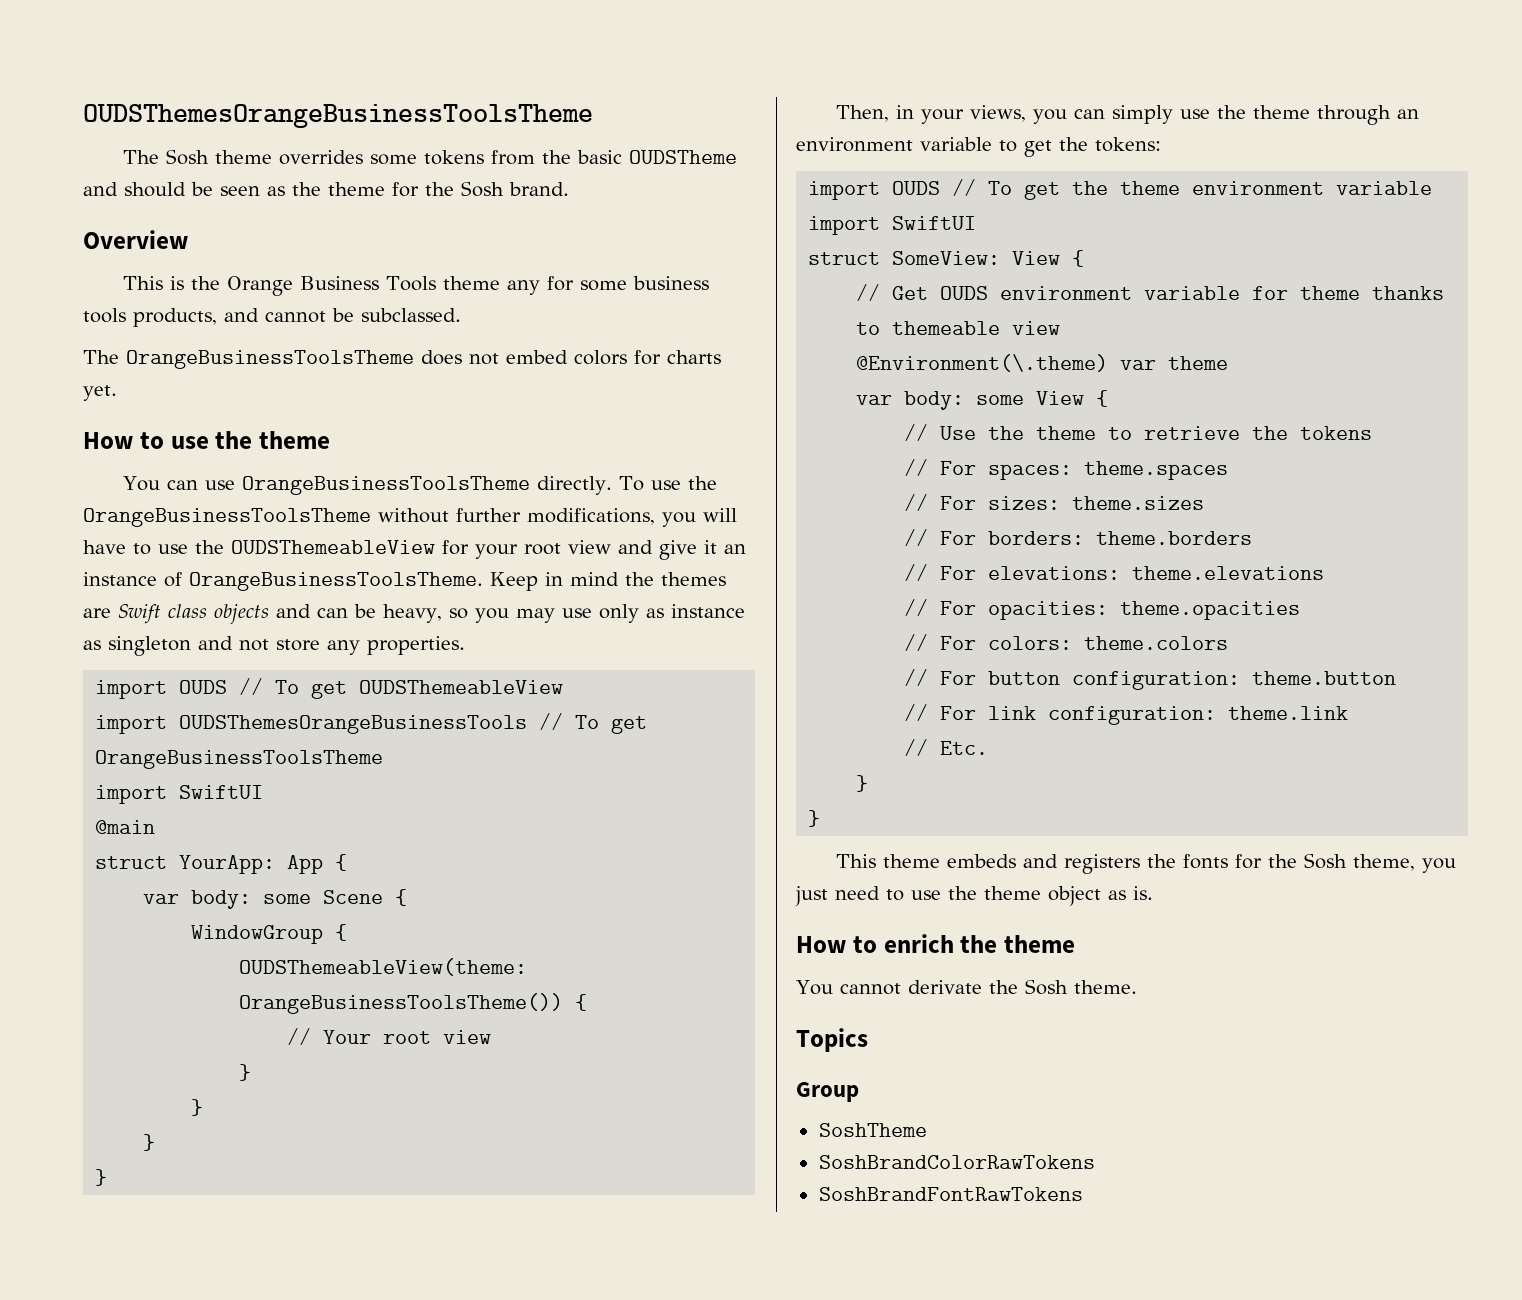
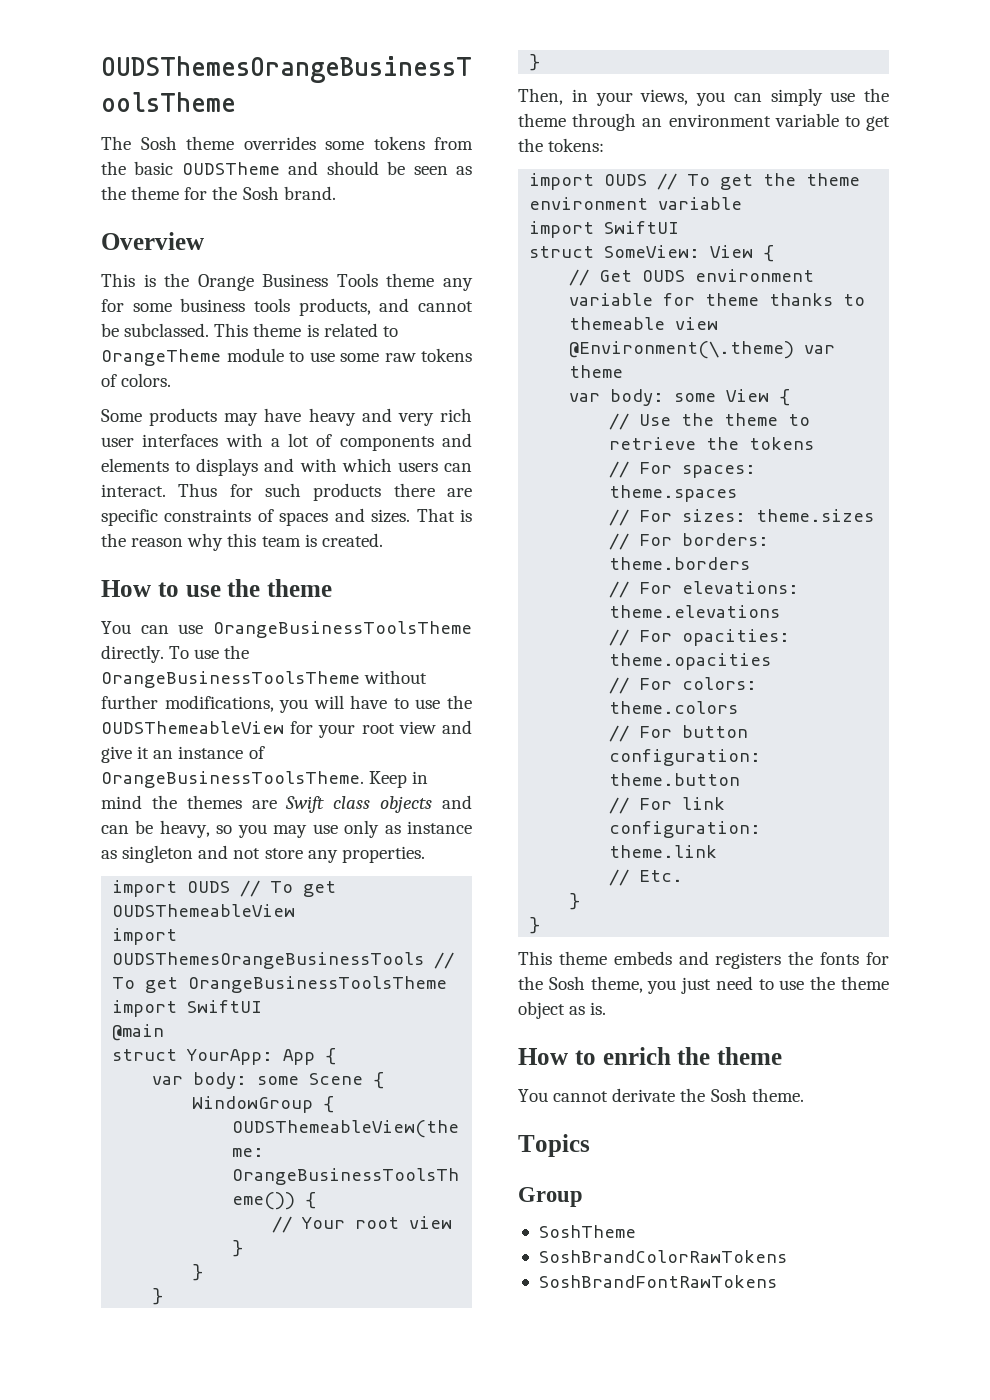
- This is the Orange Business Tools theme any for some business tools products, and cannot be subclassed.
- The OrangeBusinessToolsTheme does not embed colors for charts yet.
+ This is the Orange Business Tools theme any for some business tools products, and cannot be subclassed. This theme is related to OrangeTheme module to use some raw tokens of colors.
+ Some products may have heavy and very rich user interfaces with a lot of components and elements to displays and with which users can interact. Thus for such products there are specific constraints of spaces and sizes. That is the reason why this team is created.

